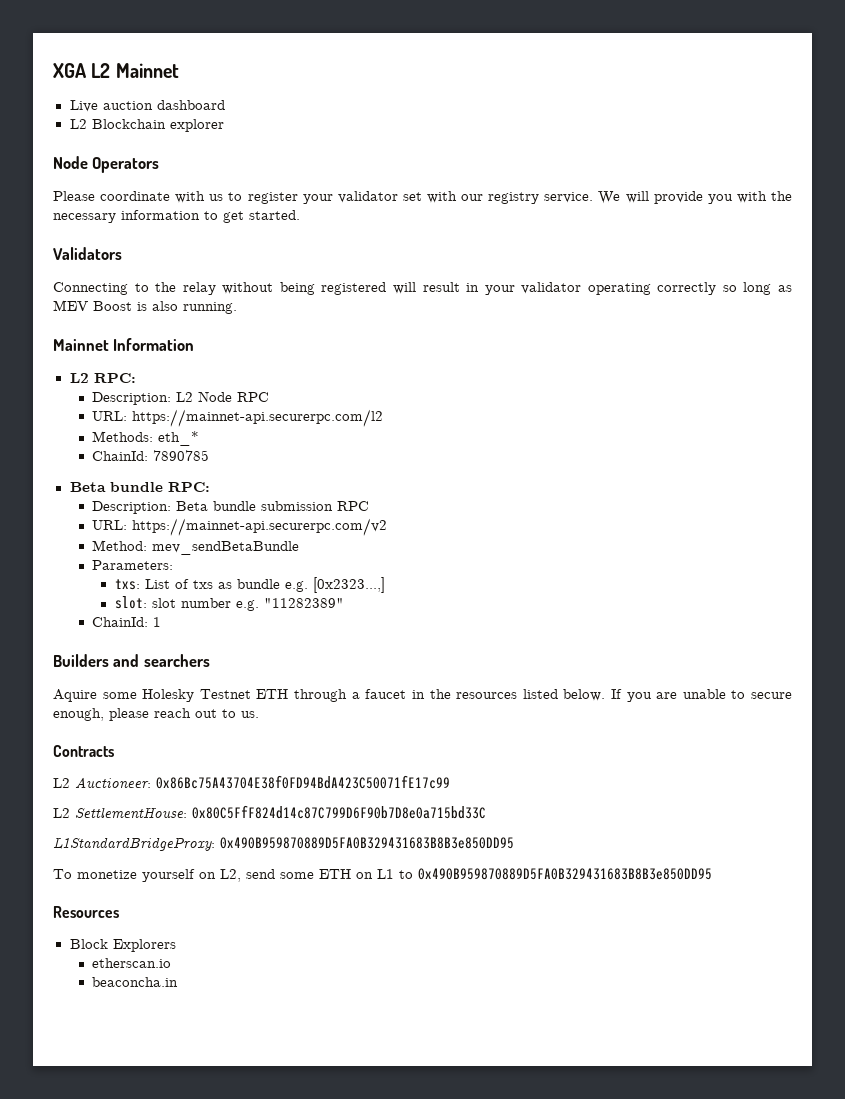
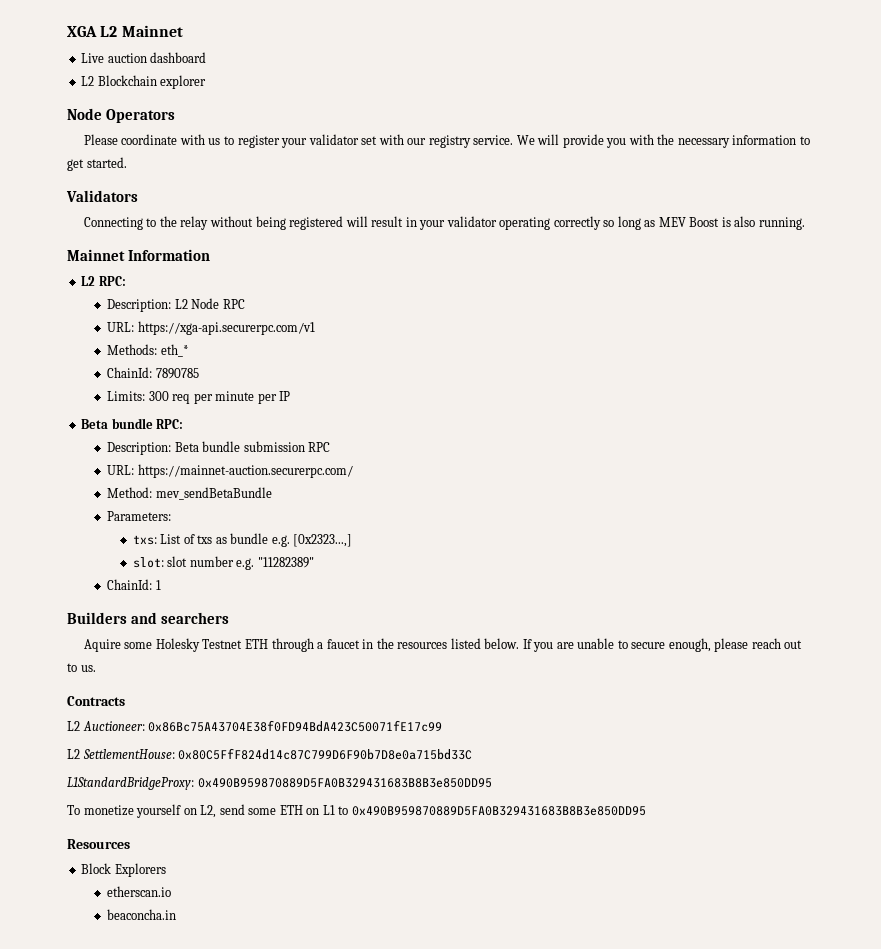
- URL: https://mainnet-api.securerpc.com/l2
+ URL: https://xga-api.securerpc.com/v1
+ Limits: 300 req per minute per IP
- URL: https://mainnet-api.securerpc.com/v2
+ URL: https://mainnet-auction.securerpc.com/

